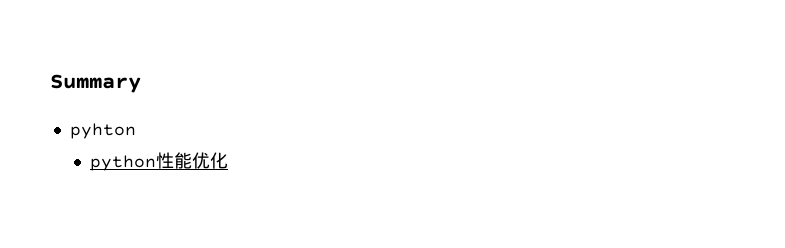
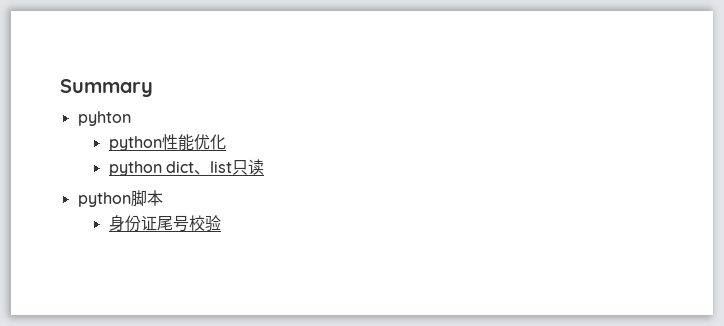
+ python dict、list只读
+ python脚本
+ 身份证尾号校验

